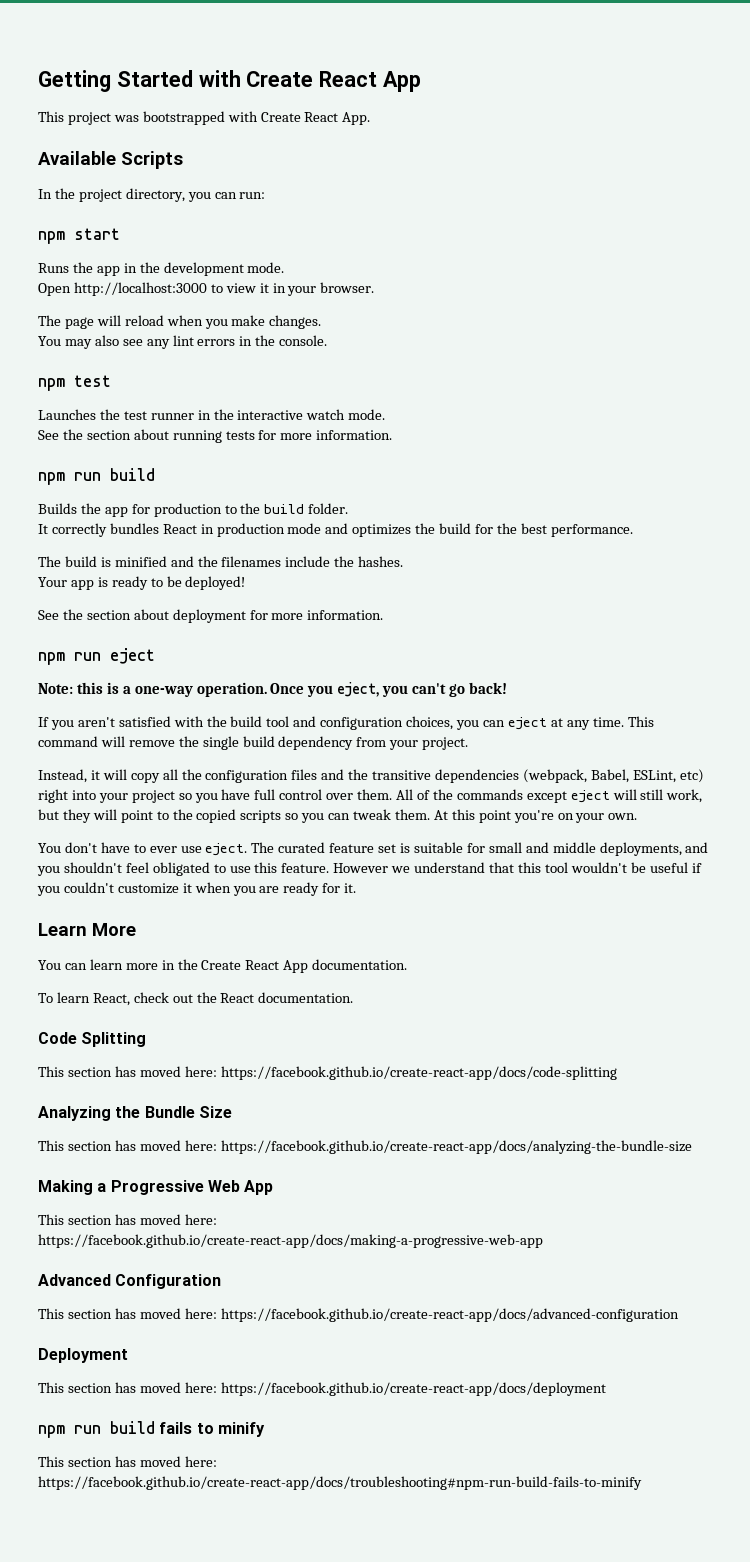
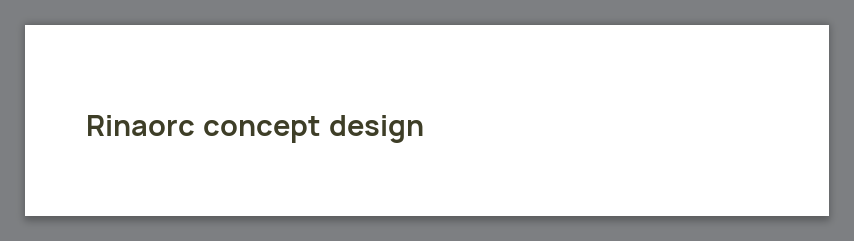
- Getting Started with Create React App
- This project was bootstrapped with Create React App.
- Available Scripts
- In the project directory, you can run:
- npm start
- Runs the app in the development mode.
- Open http://localhost:3000 to view it in your browser.
- The page will reload when you make changes.
- You may also see any lint errors in the console.
- npm test
- Launches the test runner in the interactive watch mode.
- See the section about running tests for more information.
- npm run build
- Builds the app for production to the build folder.
- It correctly bundles React in production mode and optimizes the build for the best performance.
- The build is minified and the filenames include the hashes.
- Your app is ready to be deployed!
- See the section about deployment for more information.
- npm run eject
- Note: this is a one-way operation. Once you eject, you can't go back!
- If you aren't satisfied with the build tool and configuration choices, you can eject at any time. This command will remove the single build dependency from your project.
- Instead, it will copy all the configuration files and the transitive dependencies (webpack, Babel, ESLint, etc) right into your project so you have full control over them. All of the commands except eject will still work, but they will point to the copied scripts so you can tweak them. At this point you're on your own.
- You don't have to ever use eject. The curated feature set is suitable for small and middle deployments, and you shouldn't feel obligated to use this feature. However we understand that this tool wouldn't be useful if you couldn't customize it when you are ready for it.
- Learn More
- You can learn more in the Create React App documentation.
- To learn React, check out the React documentation.
- Code Splitting
- This section has moved here: https://facebook.github.io/create-react-app/docs/code-splitting
- Analyzing the Bundle Size
- This section has moved here: https://facebook.github.io/create-react-app/docs/analyzing-the-bundle-size
- Making a Progressive Web App
- This section has moved here: https://facebook.github.io/create-react-app/docs/making-a-progressive-web-app
- Advanced Configuration
- This section has moved here: https://facebook.github.io/create-react-app/docs/advanced-configuration
- Deployment
- This section has moved here: https://facebook.github.io/create-react-app/docs/deployment
- npm run build fails to minify
- This section has moved here: https://facebook.github.io/create-react-app/docs/troubleshooting#npm-run-build-fails-to-minify
+ Rinaorc concept design

